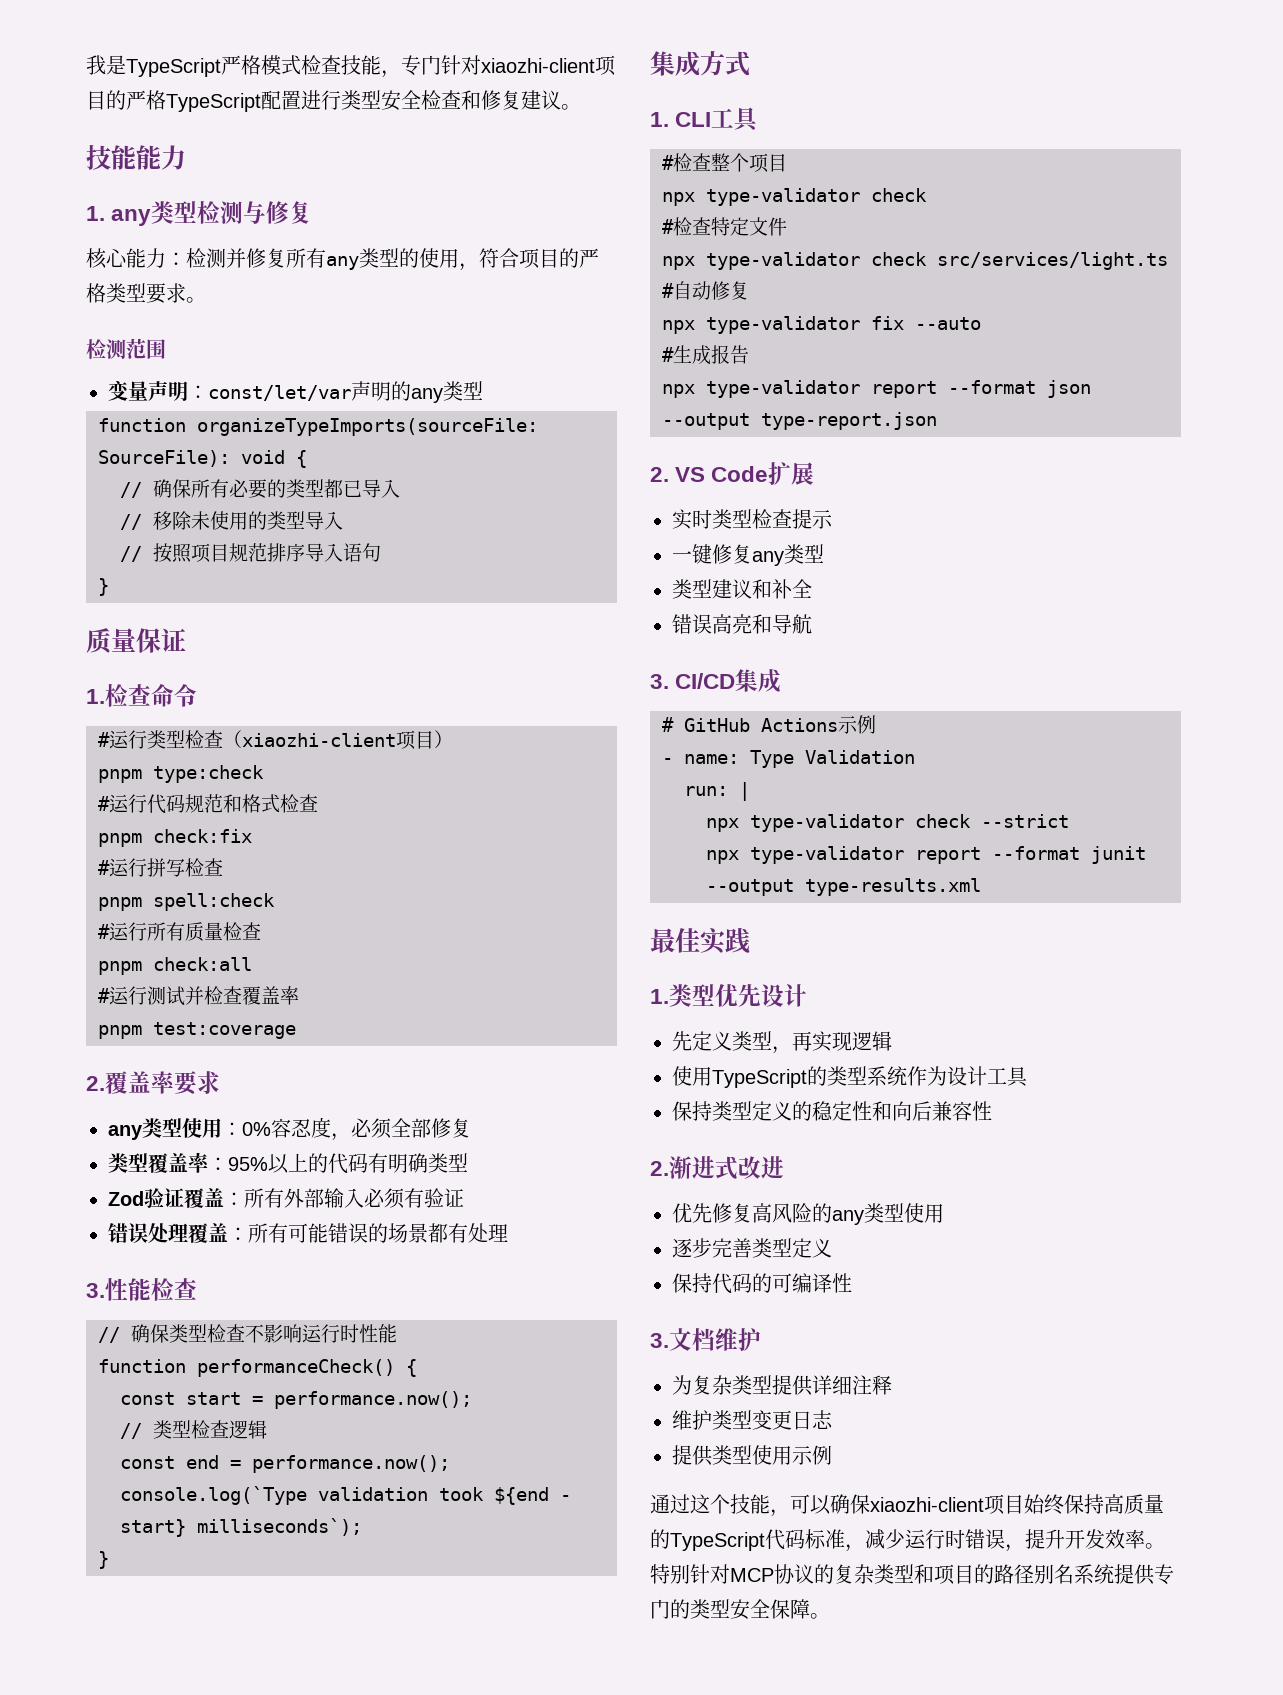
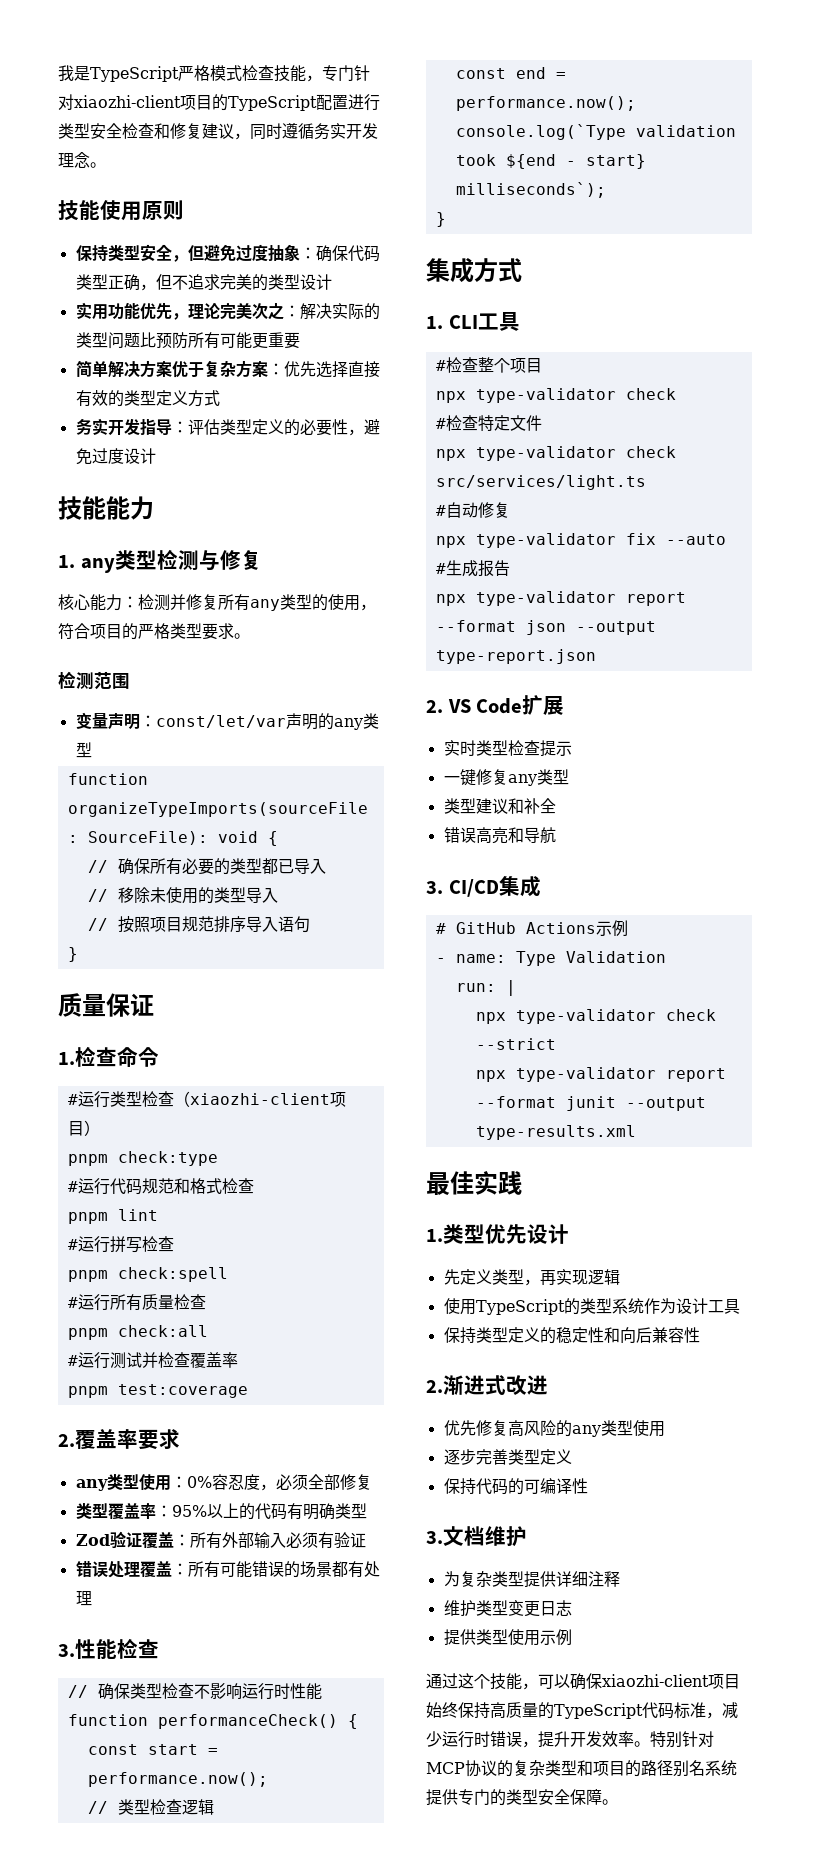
- 我是TypeScript严格模式检查技能，专门针对xiaozhi-client项目的严格TypeScript配置进行类型安全检查和修复建议。
+ 我是TypeScript严格模式检查技能，专门针对xiaozhi-client项目的TypeScript配置进行类型安全检查和修复建议，同时遵循务实开发理念。
+ 技能使用原则
+ 保持类型安全，但避免过度抽象：确保代码类型正确，但不追求完美的类型设计
+ 实用功能优先，理论完美次之：解决实际的类型问题比预防所有可能更重要
+ 简单解决方案优于复杂方案：优先选择直接有效的类型定义方式
+ 务实开发指导：评估类型定义的必要性，避免过度设计
- pnpm type:check
+ pnpm check:type
- pnpm check:fix
+ pnpm lint
- pnpm spell:check
+ pnpm check:spell

